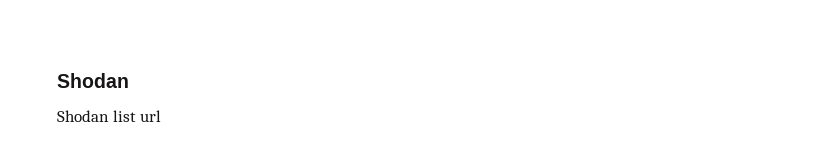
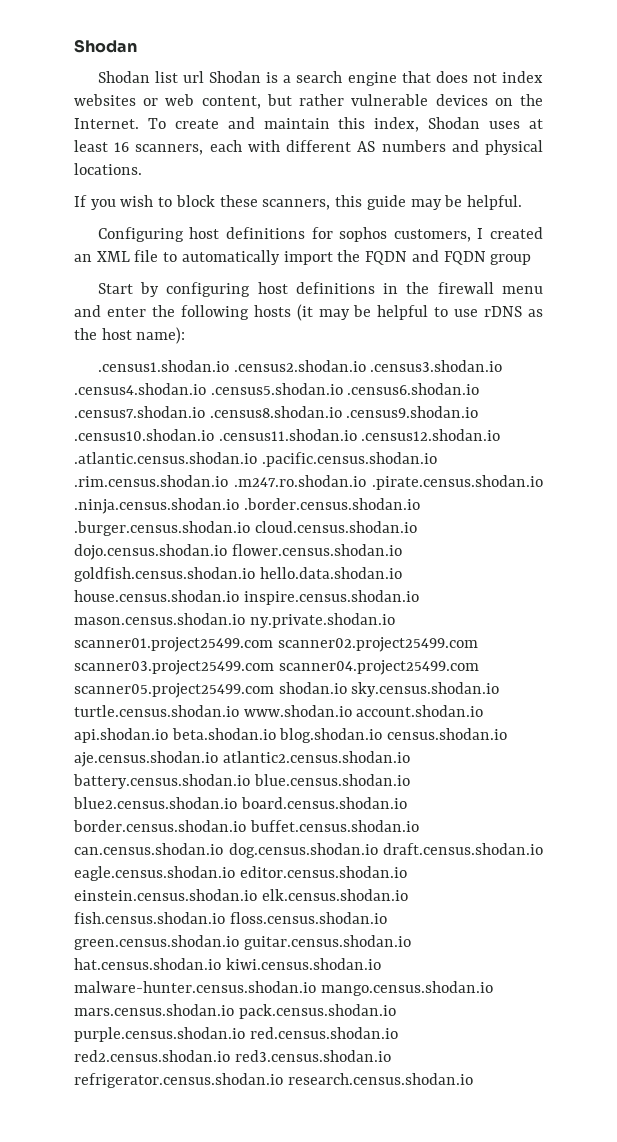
- Shodan list url
+ Shodan list url Shodan is a search engine that does not index websites or web content, but rather vulnerable devices on the Internet. To create and maintain this index, Shodan uses at least 16 scanners, each with different AS numbers and physical locations.
+ If you wish to block these scanners, this guide may be helpful.
+ Configuring host definitions for sophos customers, I created an XML file to automatically import the FQDN and FQDN group
+ Start by configuring host definitions in the firewall menu and enter the following hosts (it may be helpful to use rDNS as the host name):
+ .census1.shodan.io .census2.shodan.io .census3.shodan.io .census4.shodan.io .census5.shodan.io .census6.shodan.io .census7.shodan.io .census8.shodan.io .census9.shodan.io .census10.shodan.io .census11.shodan.io .census12.shodan.io .atlantic.census.shodan.io .pacific.census.shodan.io .rim.census.shodan.io .m247.ro.shodan.io .pirate.census.shodan.io .ninja.census.shodan.io .border.census.shodan.io .burger.census.shodan.io cloud.census.shodan.io dojo.census.shodan.io flower.census.shodan.io goldfish.census.shodan.io hello.data.shodan.io house.census.shodan.io inspire.census.shodan.io mason.census.shodan.io ny.private.shodan.io scanner01.project25499.com scanner02.project25499.com scanner03.project25499.com scanner04.project25499.com scanner05.project25499.com shodan.io sky.census.shodan.io turtle.census.shodan.io www.shodan.io account.shodan.io api.shodan.io beta.shodan.io blog.shodan.io census.shodan.io aje.census.shodan.io atlantic2.census.shodan.io battery.census.shodan.io blue.census.shodan.io blue2.census.shodan.io board.census.shodan.io border.census.shodan.io buffet.census.shodan.io can.census.shodan.io dog.census.shodan.io draft.census.shodan.io eagle.census.shodan.io editor.census.shodan.io einstein.census.shodan.io elk.census.shodan.io fish.census.shodan.io floss.census.shodan.io green.census.shodan.io guitar.census.shodan.io hat.census.shodan.io kiwi.census.shodan.io malware-hunter.census.shodan.io mango.census.shodan.io mars.census.shodan.io pack.census.shodan.io purple.census.shodan.io red.census.shodan.io red2.census.shodan.io red3.census.shodan.io refrigerator.census.shodan.io research.census.shodan.io

